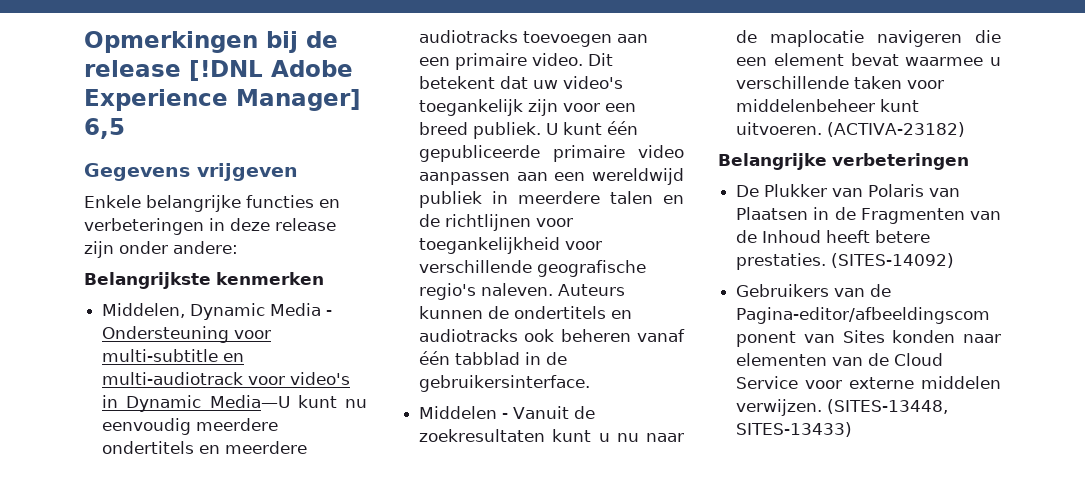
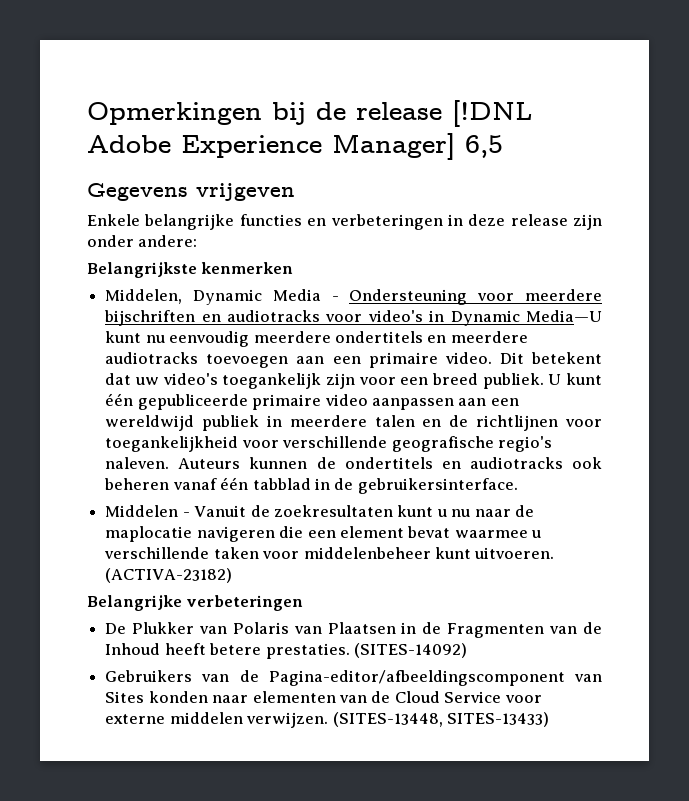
- Middelen, Dynamic Media - Ondersteuning voor multi-subtitle en multi-audiotrack voor video's in Dynamic Media—U kunt nu eenvoudig meerdere ondertitels en meerdere audiotracks toevoegen aan een primaire video.
+ Middelen, Dynamic Media - Ondersteuning voor meerdere bijschriften en audiotracks voor video's in Dynamic Media—U kunt nu eenvoudig meerdere ondertitels en meerdere audiotracks toevoegen aan een primaire video.

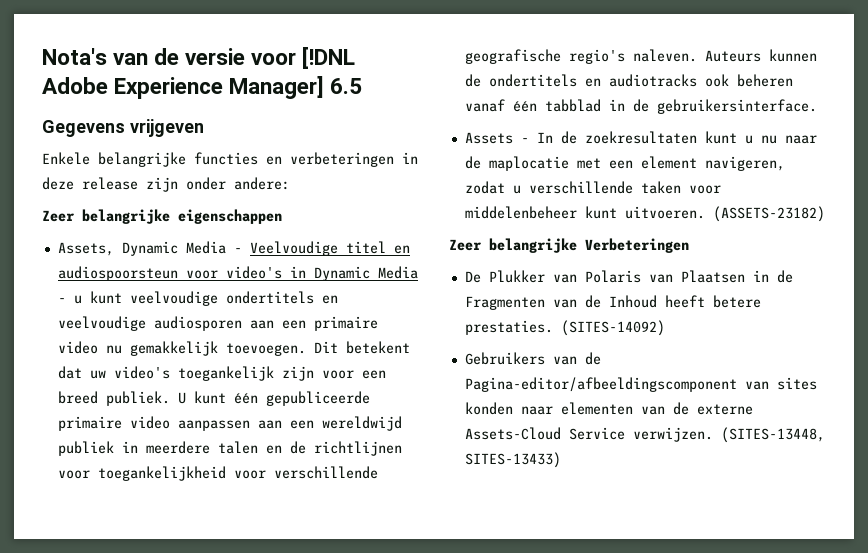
- Opmerkingen bij de release [!DNL Adobe Experience Manager] 6,5
+ Nota's van de versie voor [!DNL Adobe Experience Manager] 6.5
- Belangrijkste kenmerken
- Middelen, Dynamic Media - Ondersteuning voor meerdere bijschriften en audiotracks voor video's in Dynamic Media—U kunt nu eenvoudig meerdere ondertitels en meerdere audiotracks toevoegen aan een primaire video.
+ Zeer belangrijke eigenschappen
+ Assets, Dynamic Media - Veelvoudige titel en audiospoorsteun voor video's in Dynamic Media - u kunt veelvoudige ondertitels en veelvoudige audiosporen aan een primaire video nu gemakkelijk toevoegen.
- Middelen - Vanuit de zoekresultaten kunt u nu naar de maplocatie navigeren die een element bevat waarmee u verschillende taken voor middelenbeheer kunt uitvoeren.
+ Assets - In de zoekresultaten kunt u nu naar de maplocatie met een element navigeren, zodat u verschillende taken voor middelenbeheer kunt uitvoeren.
- (ACTIVA-23182)
- Belangrijke verbeteringen
+ (ASSETS-23182)
+ Zeer belangrijke Verbeteringen
- Gebruikers van de Pagina-editor/afbeeldingscomponent van Sites konden naar elementen van de Cloud Service voor externe middelen verwijzen.
+ Gebruikers van de Pagina-editor/afbeeldingscomponent van sites konden naar elementen van de externe Assets-Cloud Service verwijzen.

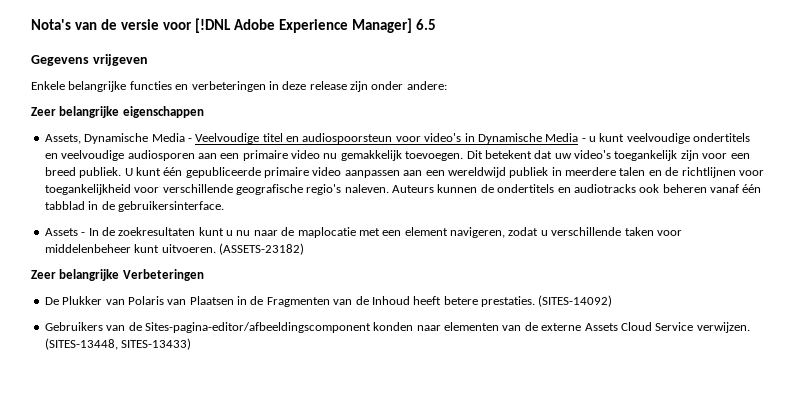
- Assets, Dynamic Media - Veelvoudige titel en audiospoorsteun voor video's in Dynamic Media - u kunt veelvoudige ondertitels en veelvoudige audiosporen aan een primaire video nu gemakkelijk toevoegen.
+ Assets, Dynamische Media - Veelvoudige titel en audiospoorsteun voor video's in Dynamische Media - u kunt veelvoudige ondertitels en veelvoudige audiosporen aan een primaire video nu gemakkelijk toevoegen.
- Gebruikers van de Pagina-editor/afbeeldingscomponent van sites konden naar elementen van de externe Assets-Cloud Service verwijzen.
+ Gebruikers van de Sites-pagina-editor/afbeeldingscomponent konden naar elementen van de externe Assets Cloud Service verwijzen.

